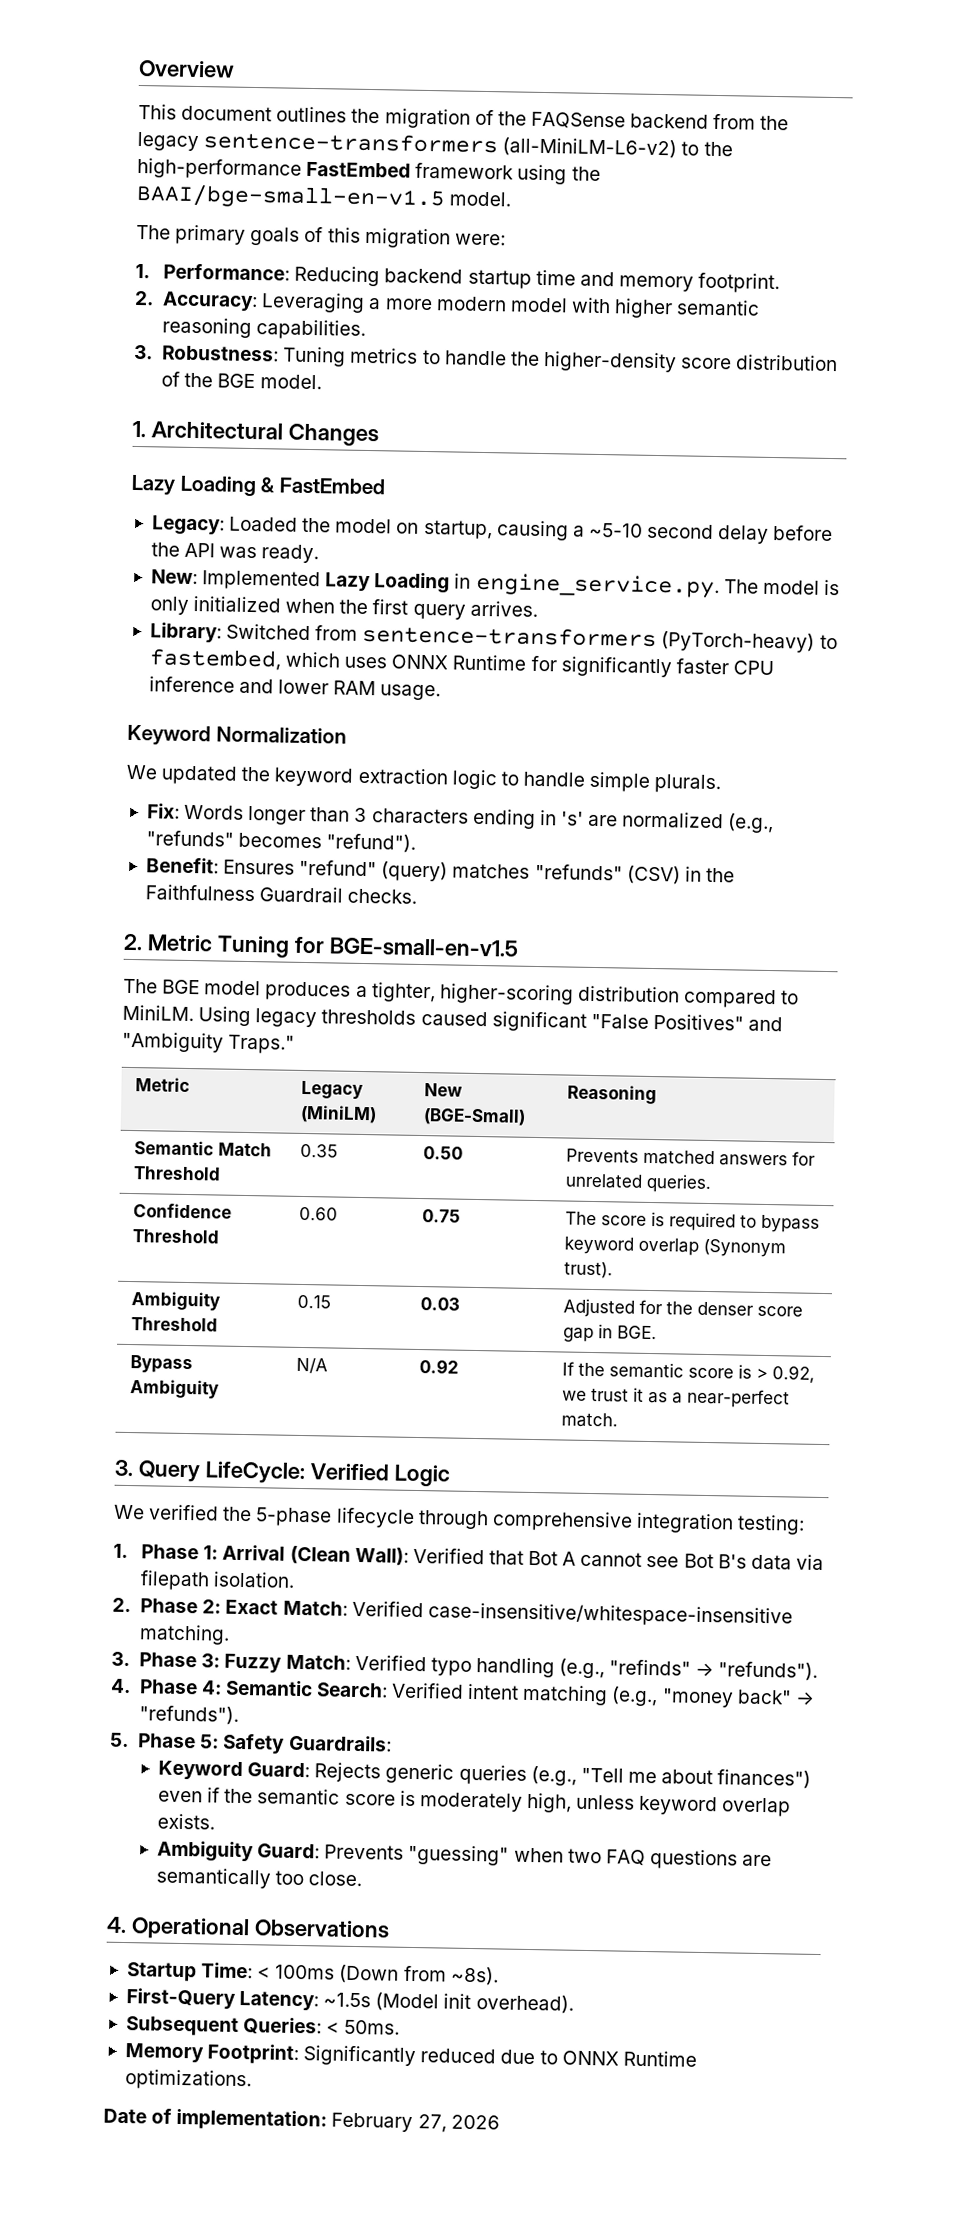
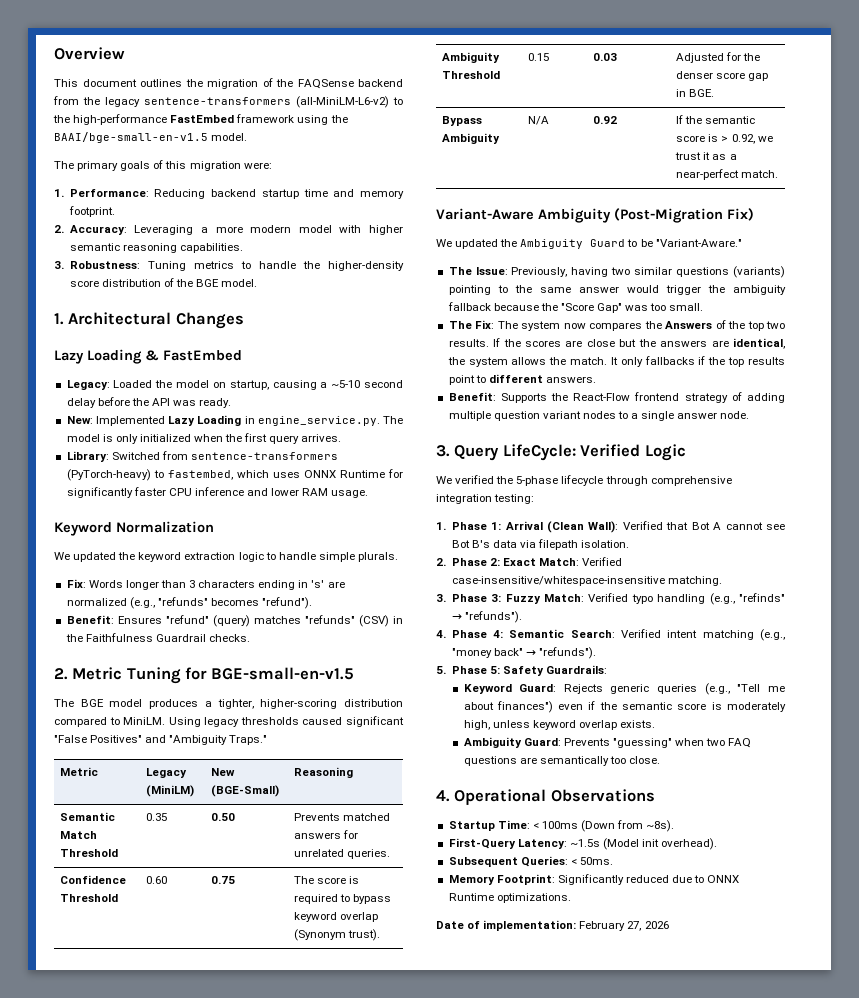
+ Variant-Aware Ambiguity (Post-Migration Fix)
+ We updated the Ambiguity Guard to be "Variant-Aware."
+ The Issue: Previously, having two similar questions (variants) pointing to the same answer would trigger the ambiguity fallback because the "Score Gap" was too small.
+ The Fix: The system now compares the Answers of the top two results. If the scores are close but the answers are identical, the system allows the match. It only fallbacks if the top results point to different answers.
+ Benefit: Supports the React-Flow frontend strategy of adding multiple question variant nodes to a single answer node.

